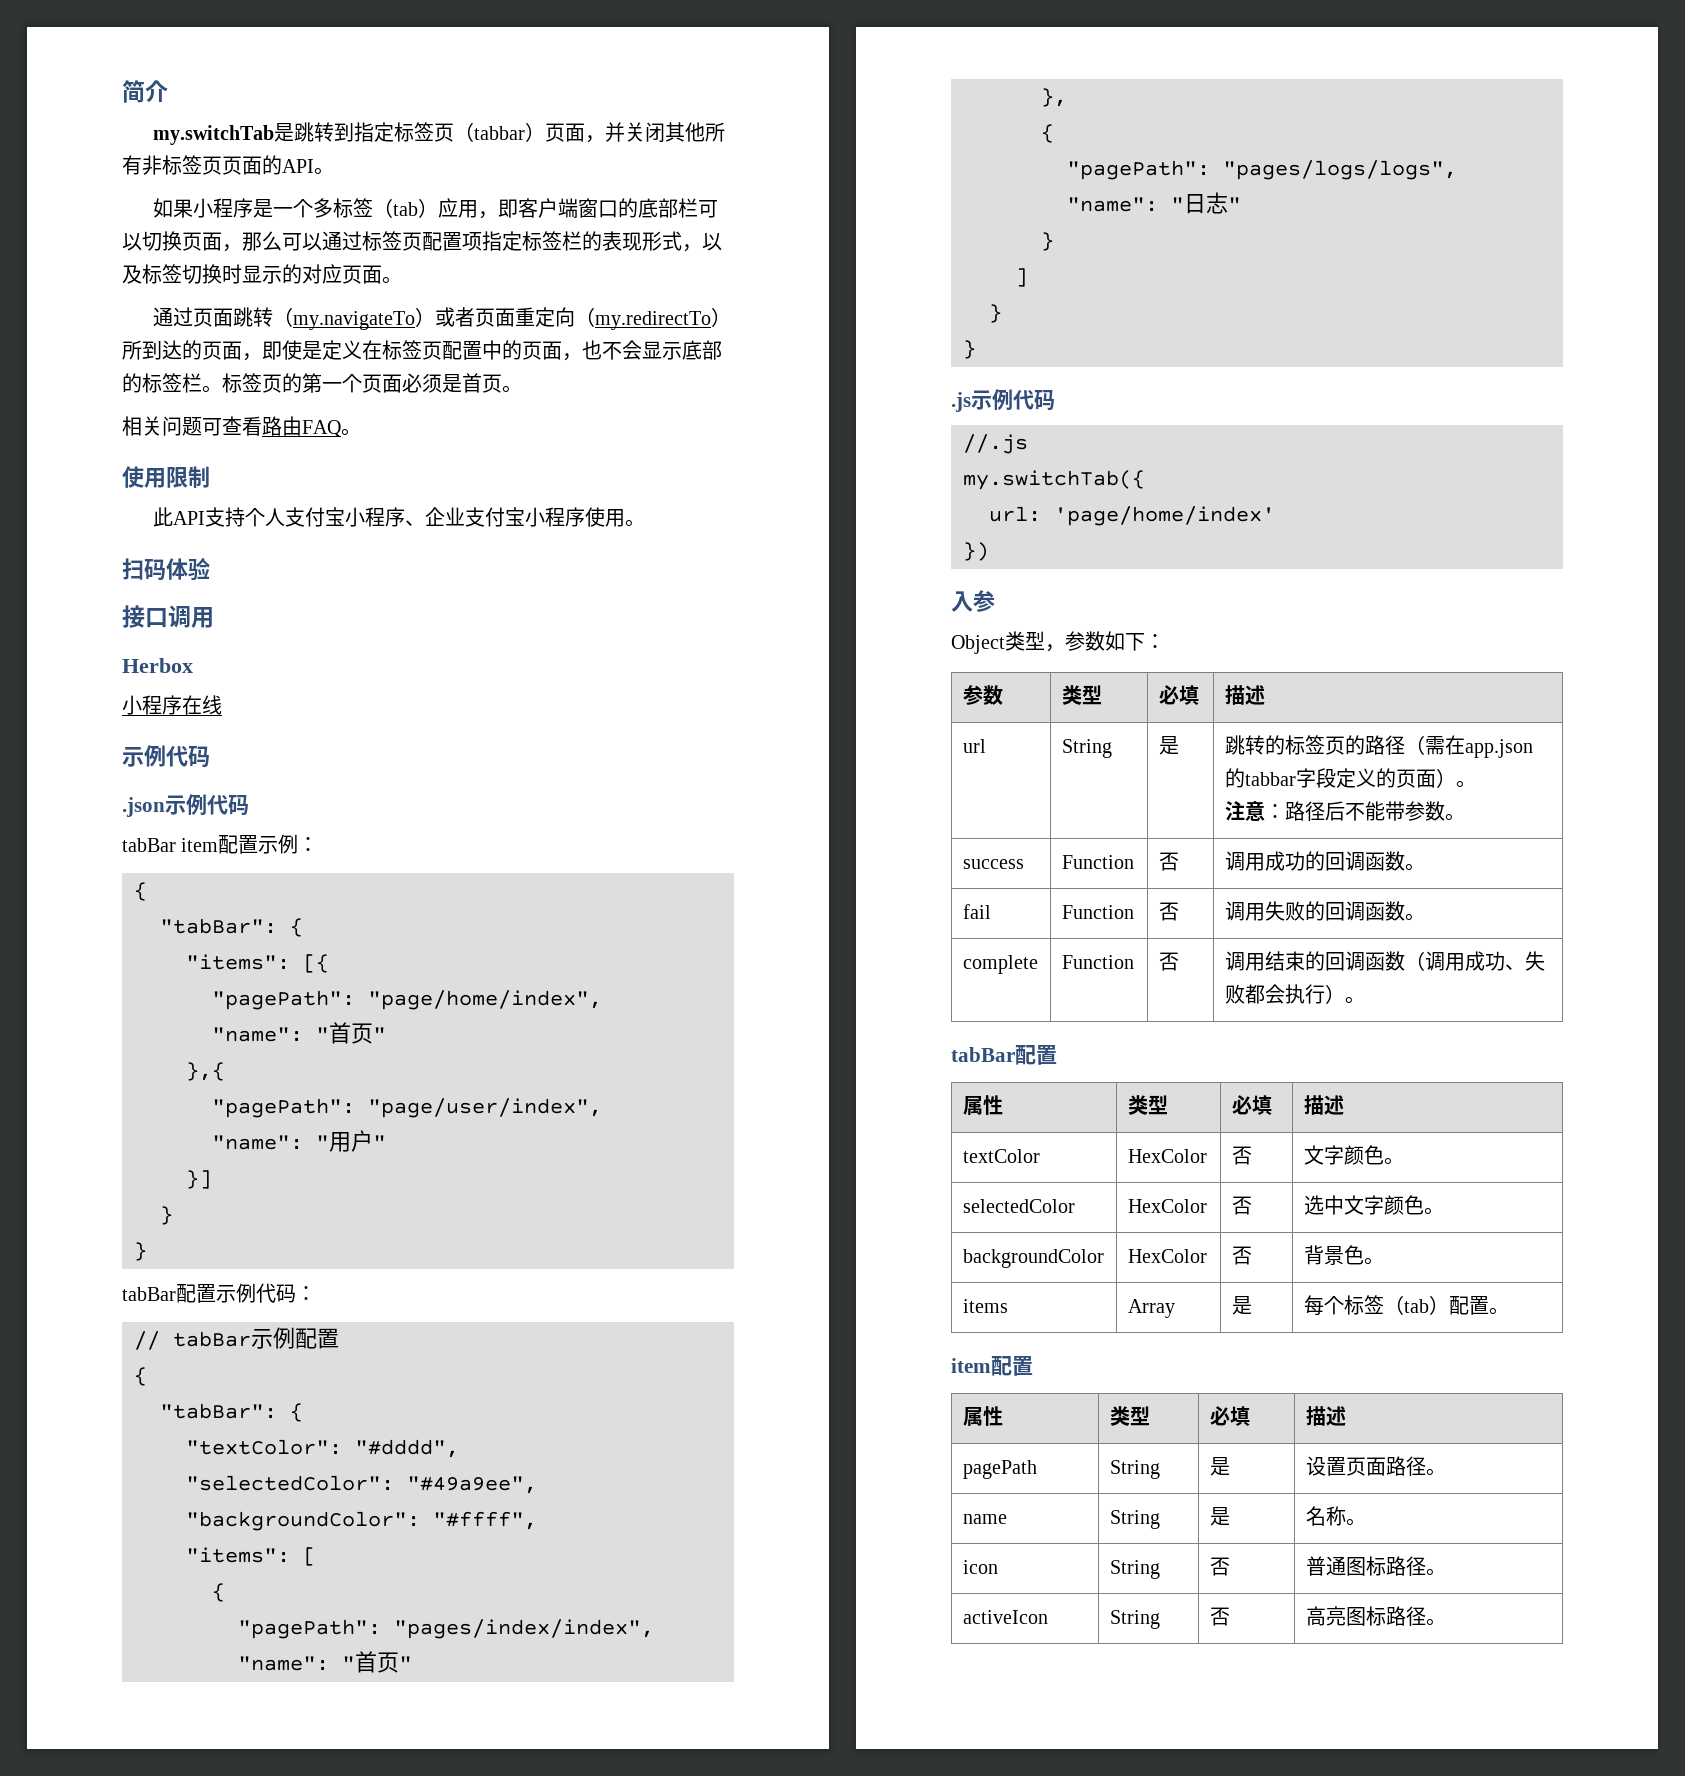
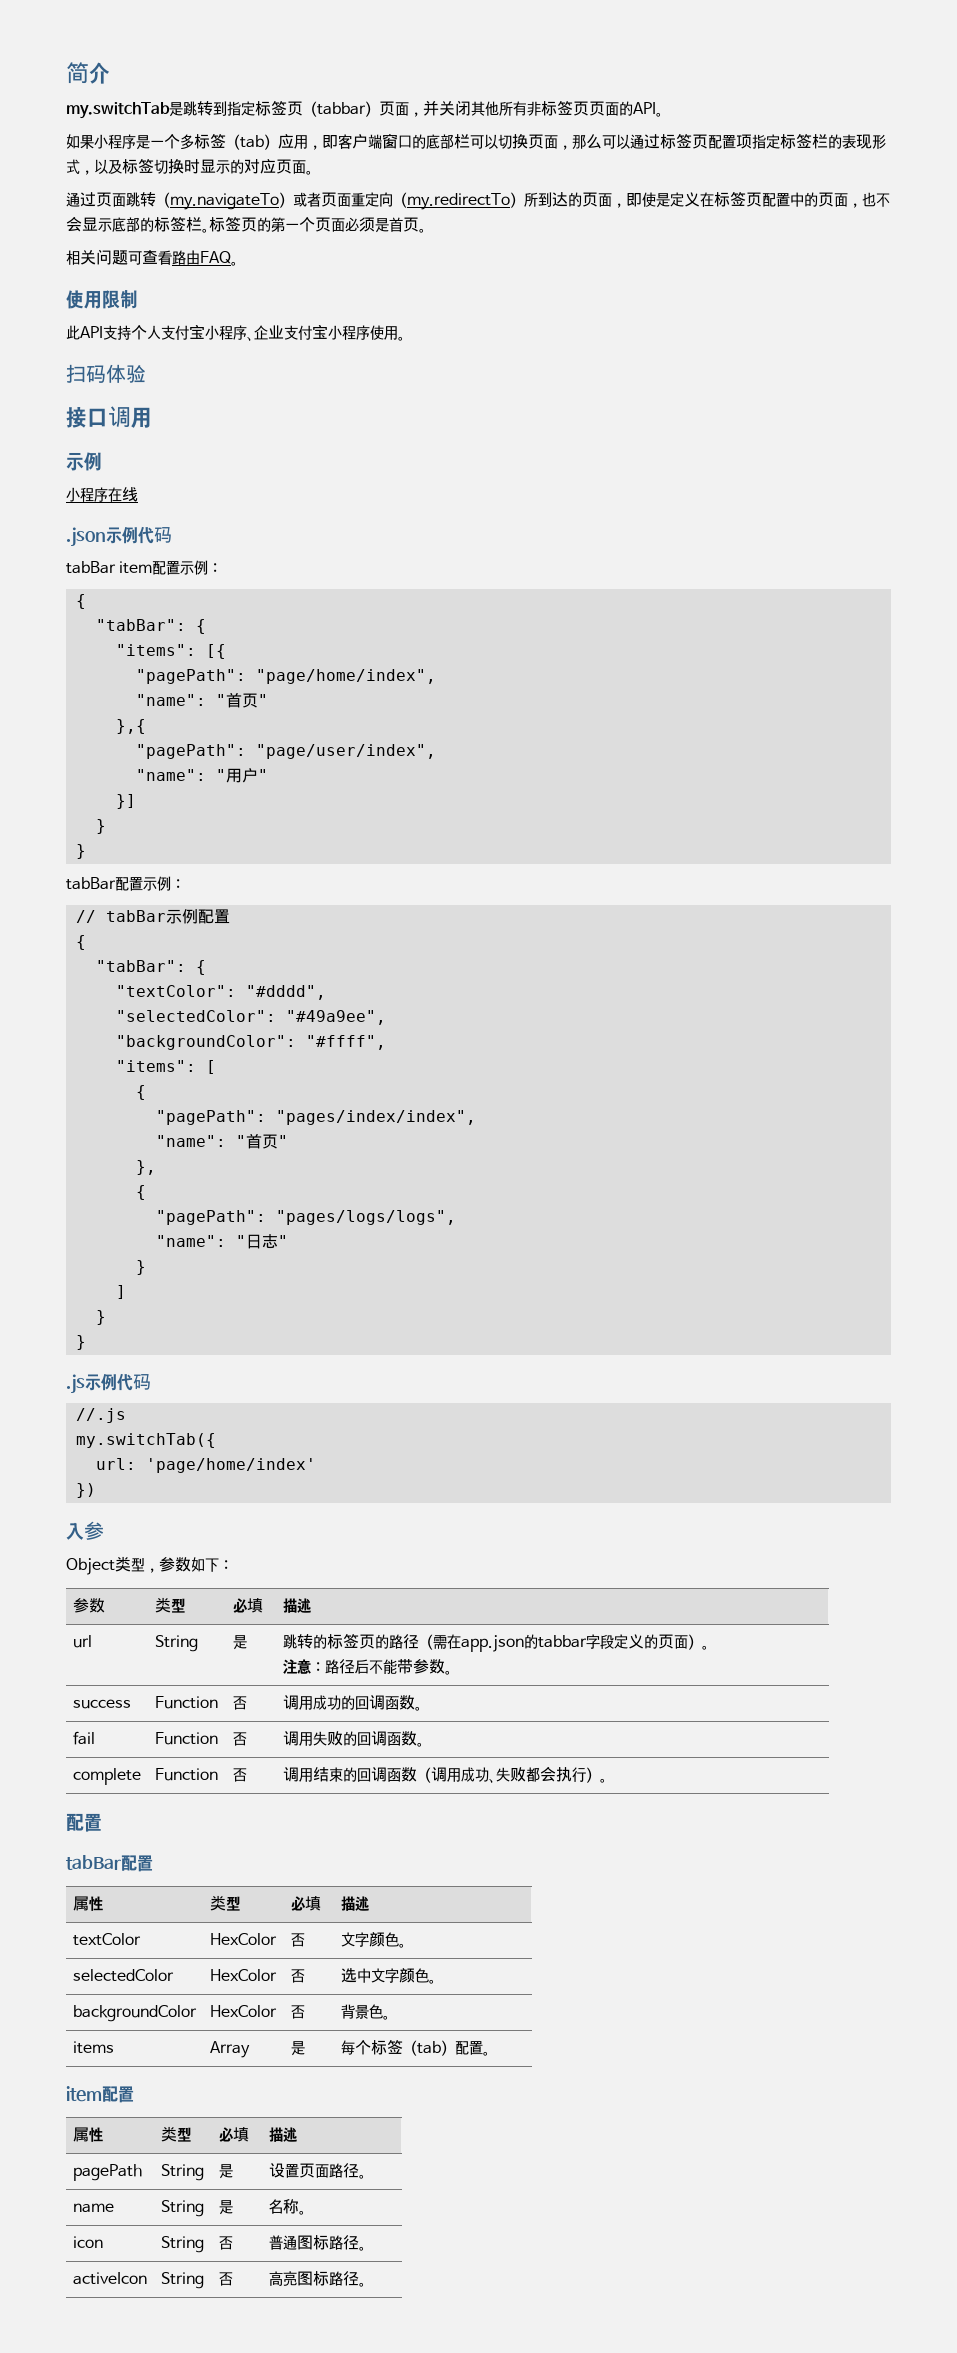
  接口调用
- Herbox
+ 示例
  小程序在线
- 示例代码
- tabBar配置示例代码：
+ tabBar配置示例：
  complete | Function | 否 | 调用结束的回调函数（调用成功、失败都会执行）。
+ 配置

